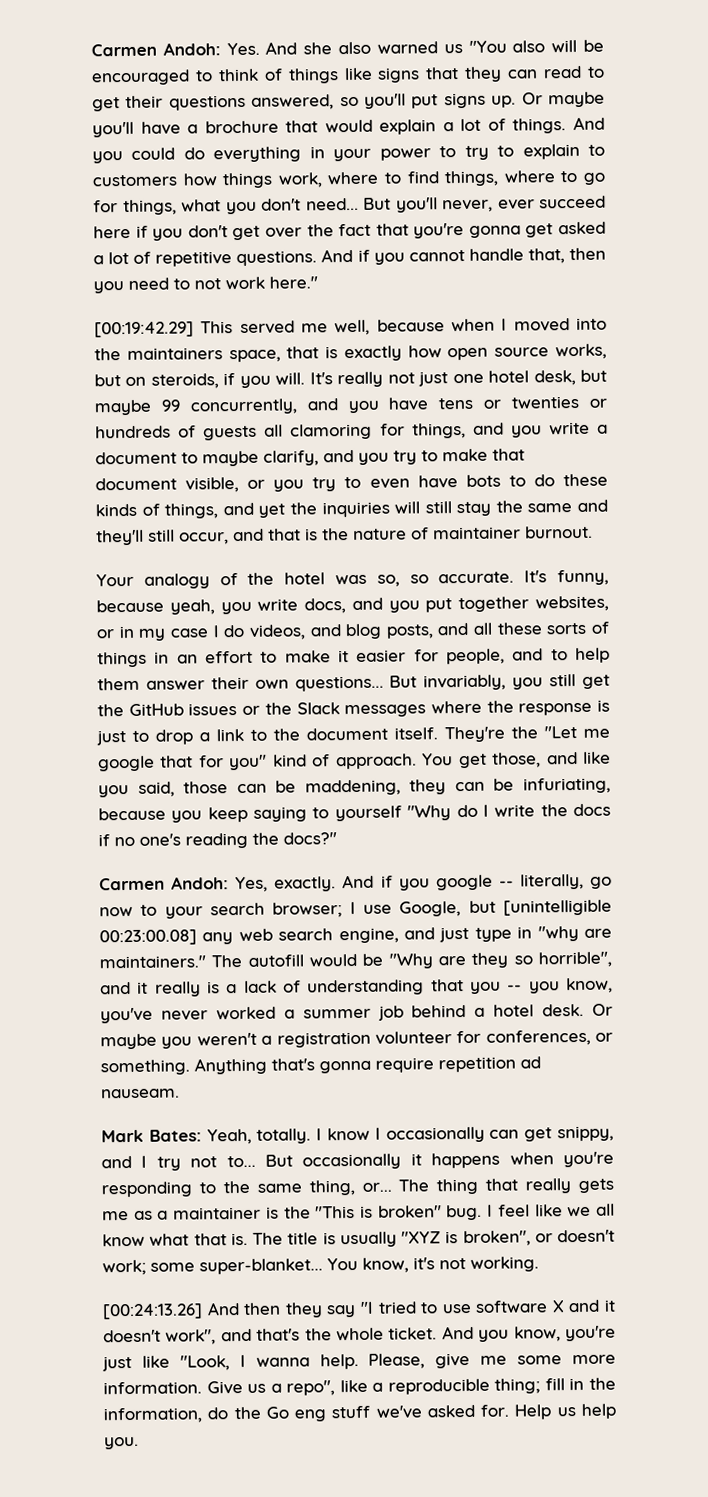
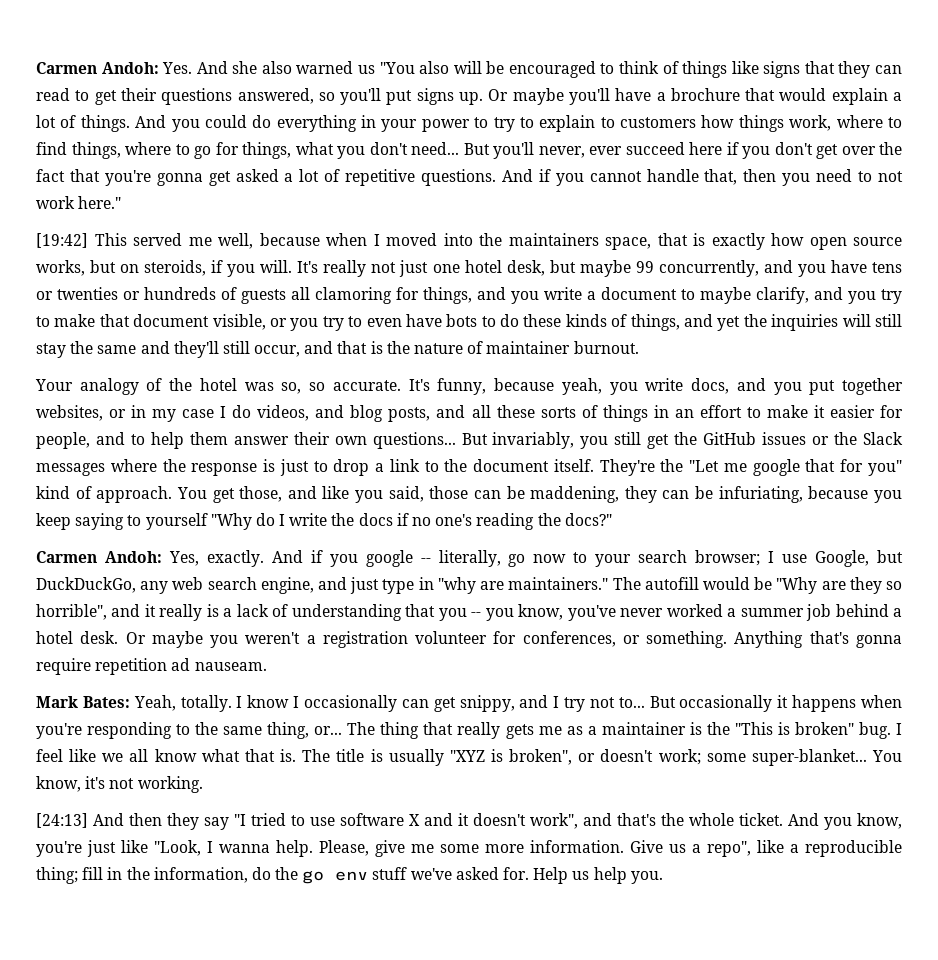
- [00:19:42.29] This served me well, because when I moved into the maintainers space, that is exactly how open source works, but on steroids, if you will.
+ [19:42] This served me well, because when I moved into the maintainers space, that is exactly how open source works, but on steroids, if you will.
- And if you google -- literally, go now to your search browser; I use Google, but [unintelligible 00:23:00.08] any web search engine, and just type in "why are maintainers."
+ And if you google -- literally, go now to your search browser; I use Google, but DuckDuckGo, any web search engine, and just type in "why are maintainers."
- [00:24:13.26] And then they say "I tried to use software X and it doesn't work", and that's the whole ticket.
+ [24:13] And then they say "I tried to use software X and it doesn't work", and that's the whole ticket.
- Give us a repo", like a reproducible thing; fill in the information, do the Go eng stuff we've asked for.
+ Give us a repo", like a reproducible thing; fill in the information, do the go env stuff we've asked for.

